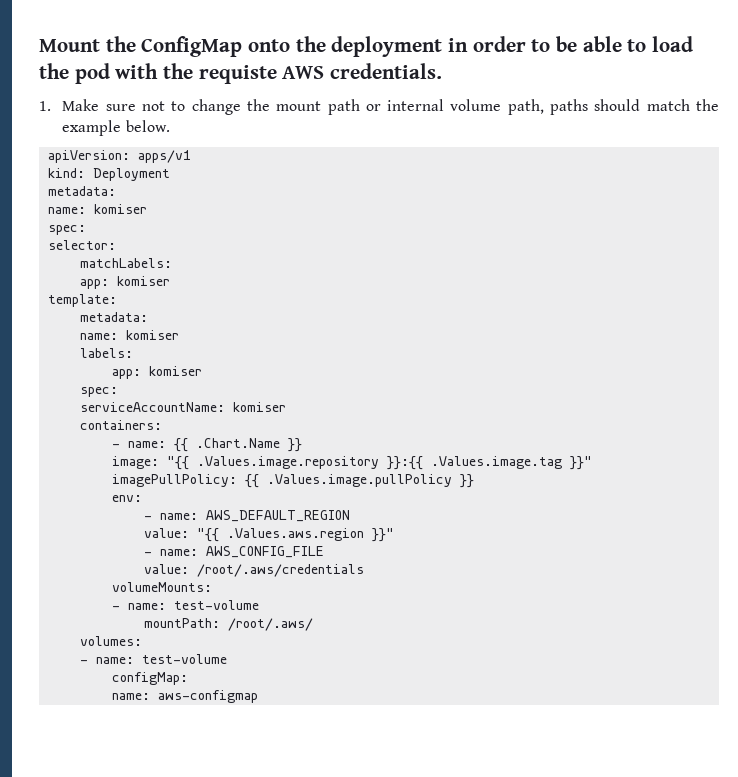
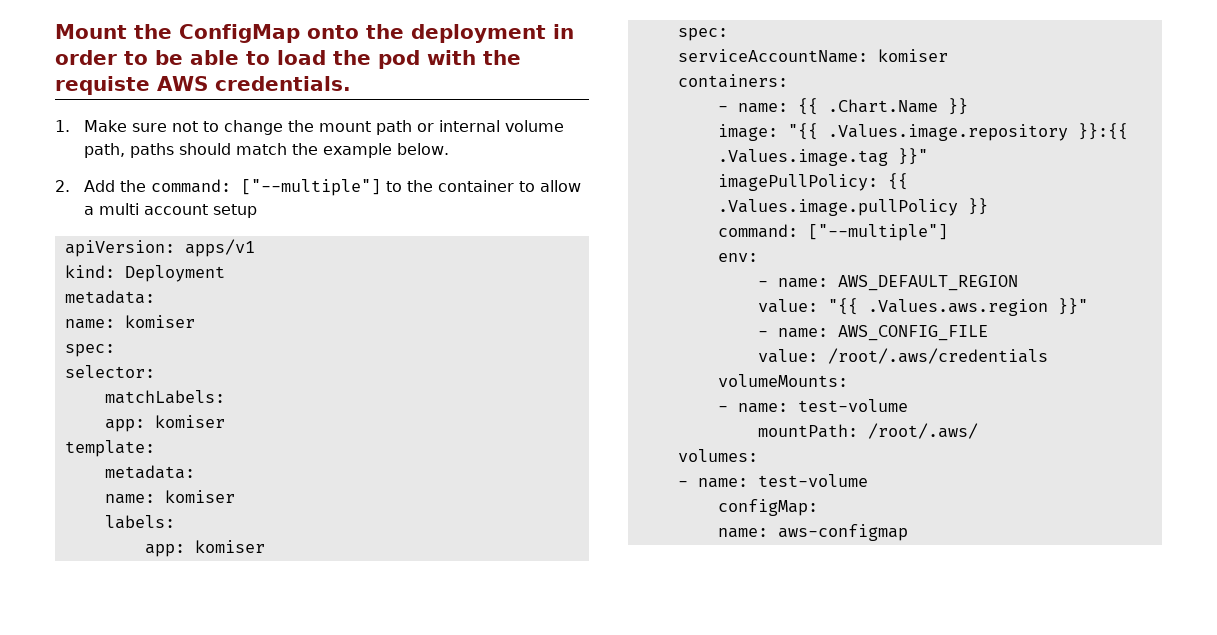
+ 2. Add the command: ["--multiple"] to the container to allow a multi account setup
  imagePullPolicy: {{ .Values.image.pullPolicy }}
+ command: ["--multiple"]

